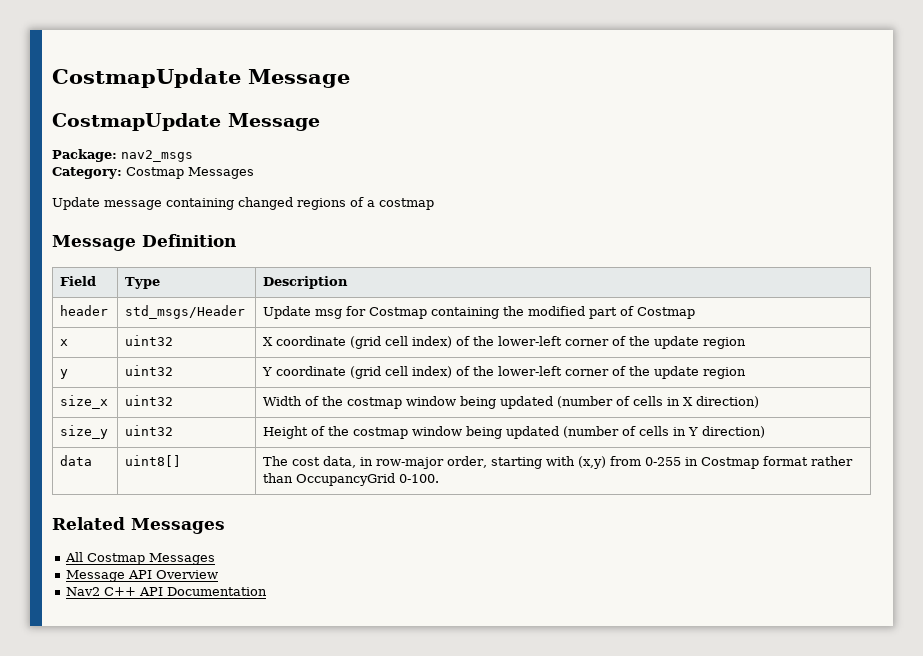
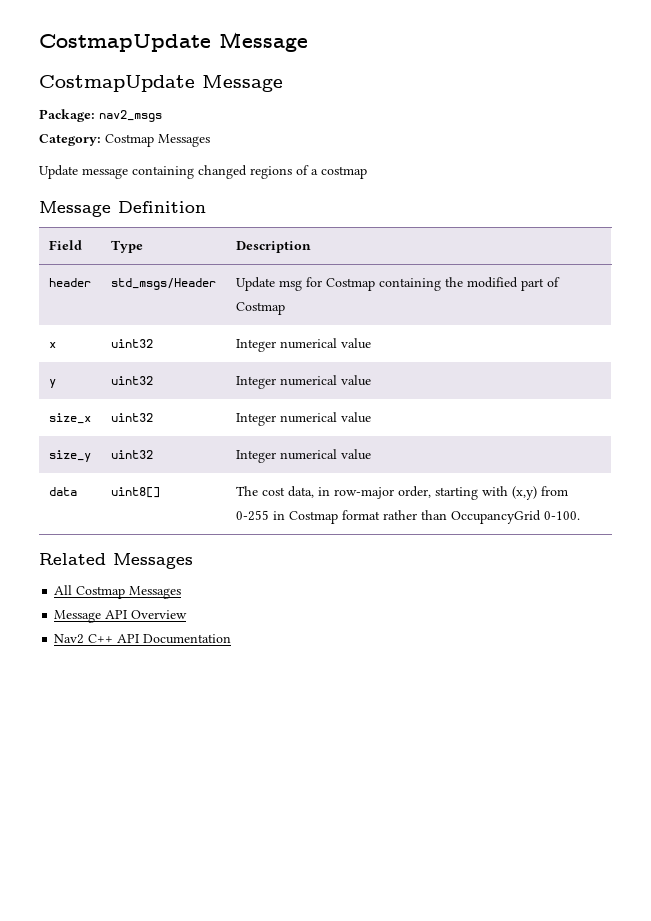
- x | uint32 | X coordinate (grid cell index) of the lower-left corner of the update region
- y | uint32 | Y coordinate (grid cell index) of the lower-left corner of the update region
- size_x | uint32 | Width of the costmap window being updated (number of cells in X direction)
- size_y | uint32 | Height of the costmap window being updated (number of cells in Y direction)
+ x | uint32 | Integer numerical value
+ y | uint32 | Integer numerical value
+ size_x | uint32 | Integer numerical value
+ size_y | uint32 | Integer numerical value

